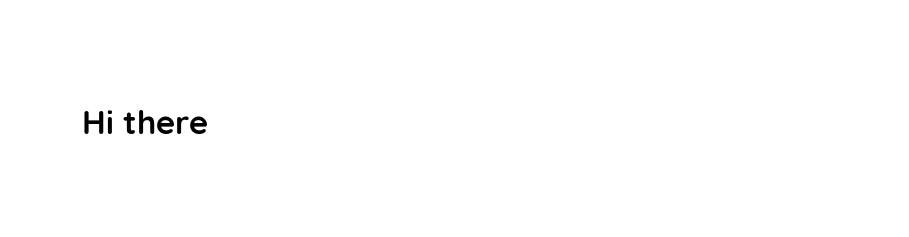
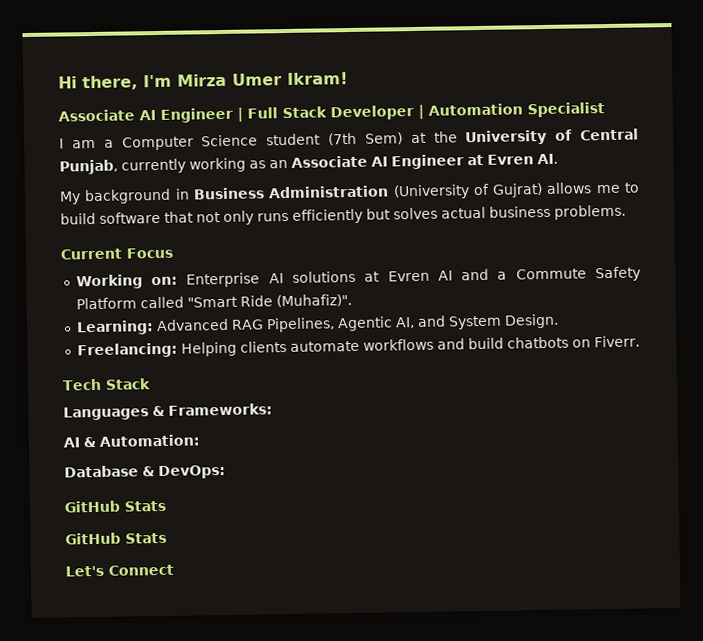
- Hi there
+ Hi there, I'm Mirza Umer Ikram!
+ Associate AI Engineer | Full Stack Developer | Automation Specialist
+ I am a Computer Science student (7th Sem) at the University of Central Punjab, currently working as an Associate AI Engineer at Evren AI.
+ My background in Business Administration (University of Gujrat) allows me to build software that not only runs efficiently but solves actual business problems.
+ Current Focus
+ Working on: Enterprise AI solutions at Evren AI and a Commute Safety Platform called "Smart Ride (Muhafiz)".
+ Learning: Advanced RAG Pipelines, Agentic AI, and System Design.
+ Freelancing: Helping clients automate workflows and build chatbots on Fiverr.
+ Tech Stack
+ Languages & Frameworks:
+ AI & Automation:
+ Database & DevOps:
+ GitHub Stats
+ GitHub Stats
+ Let's Connect

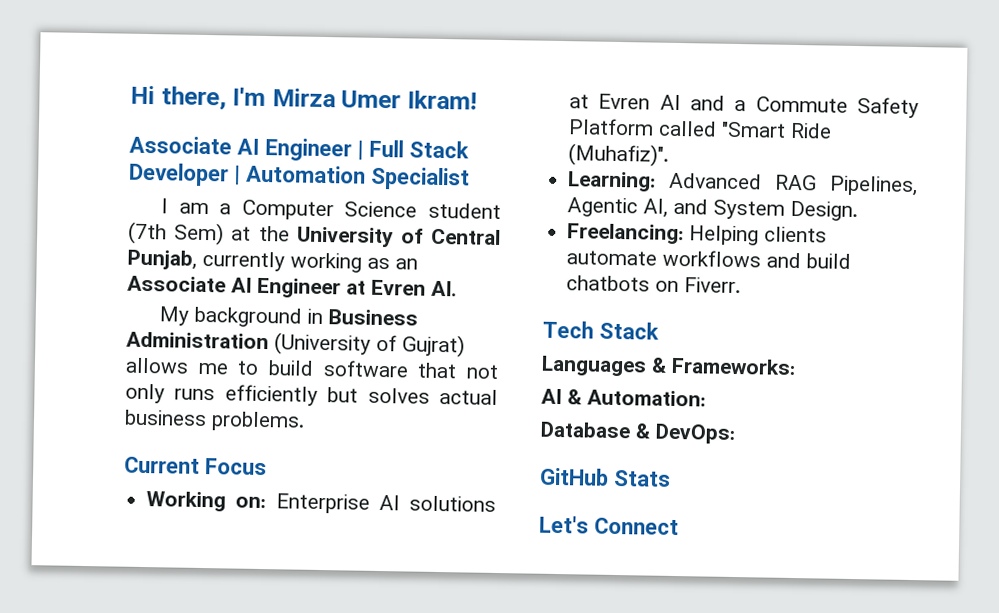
  Database & DevOps:
- GitHub Stats

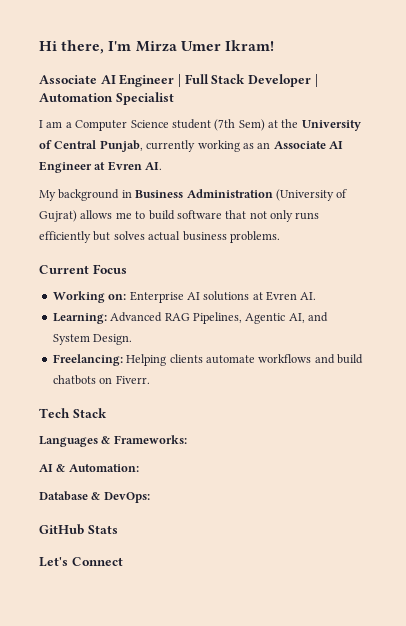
- Working on: Enterprise AI solutions at Evren AI and a Commute Safety Platform called "Smart Ride (Muhafiz)".
+ Working on: Enterprise AI solutions at Evren AI.

